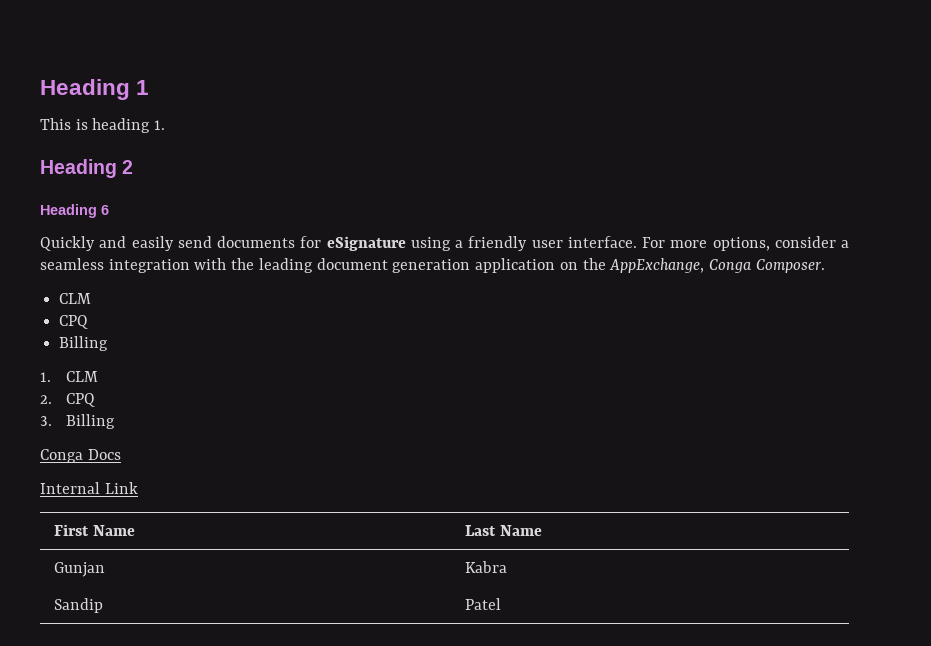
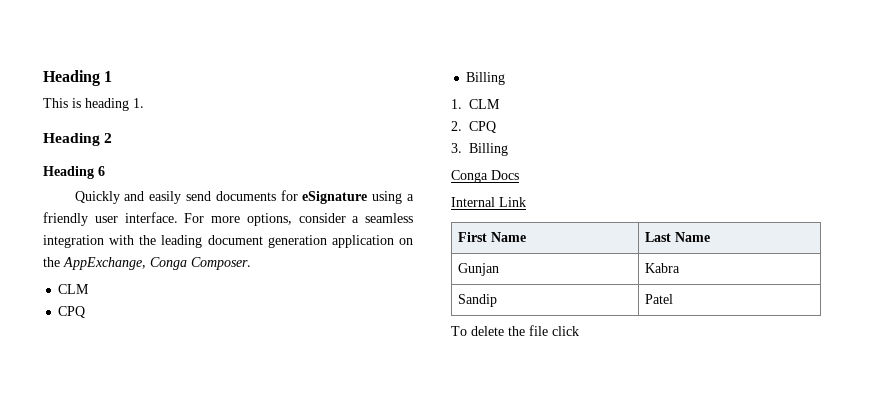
+ To delete the file click

